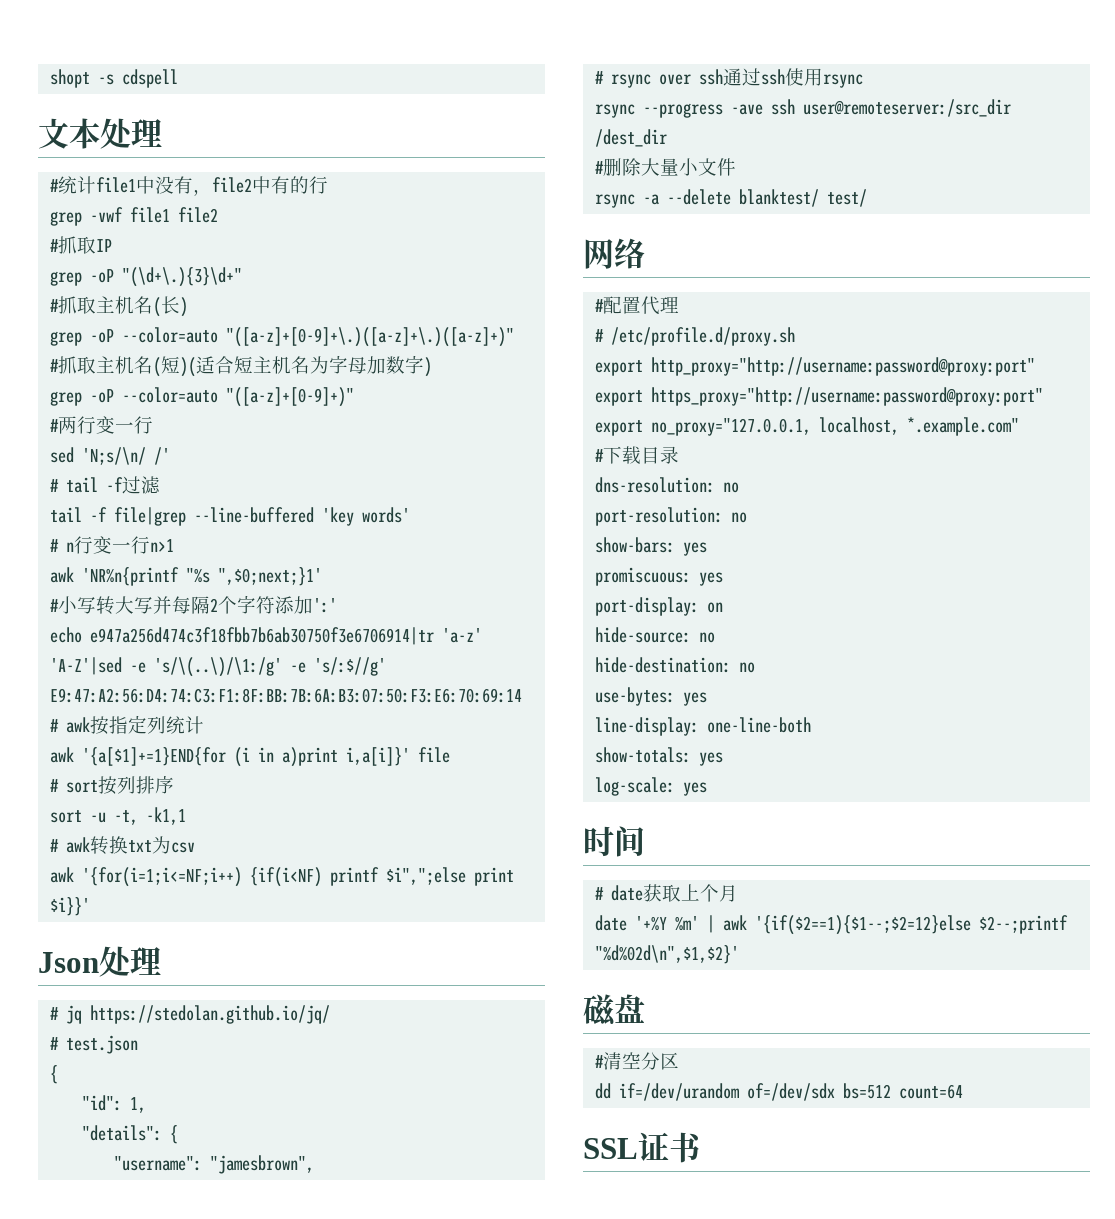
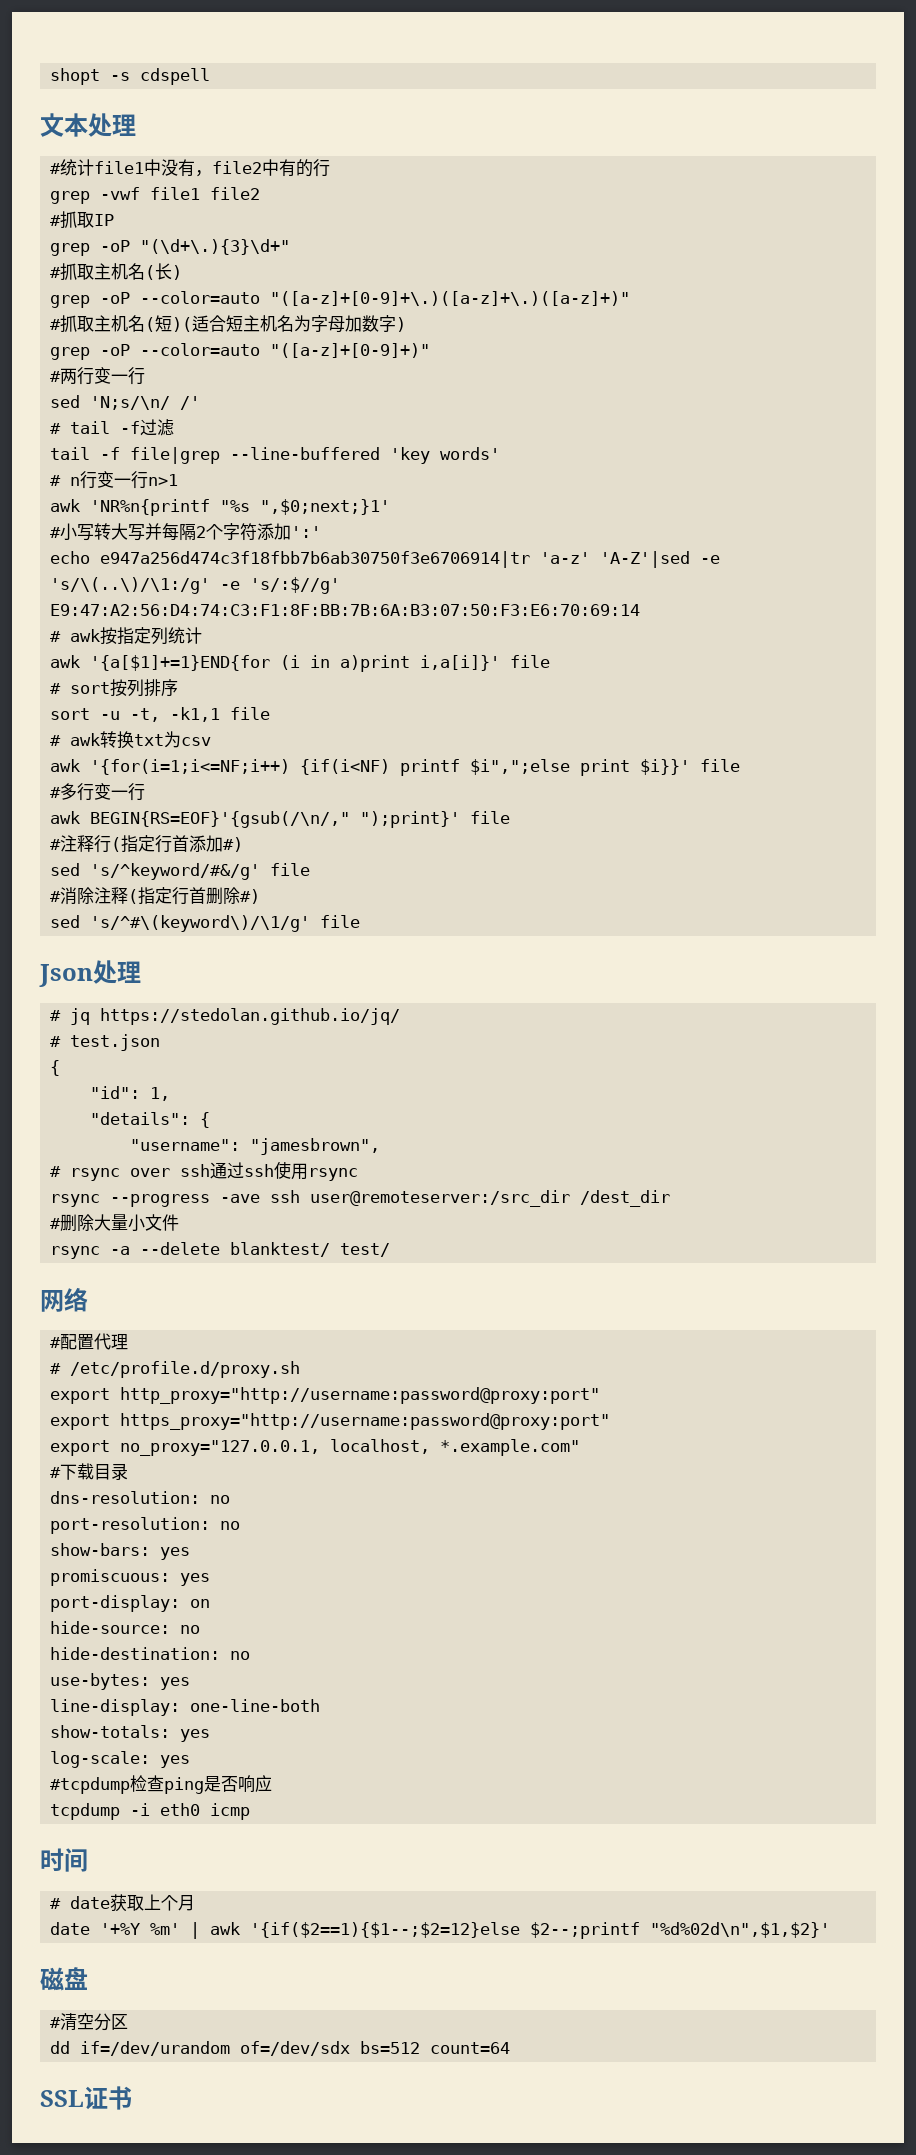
- sort -u -t, -k1,1
+ sort -u -t, -k1,1 file
- awk '{for(i=1;i<=NF;i++) {if(i<NF) printf $i",";else print $i}}'
+ awk '{for(i=1;i<=NF;i++) {if(i<NF) printf $i",";else print $i}}' file
+ #多行变一行
+ awk BEGIN{RS=EOF}'{gsub(/\n/," ");print}' file
+ #注释行(指定行首添加#)
+ sed 's/^keyword/#&/g' file
+ #消除注释(指定行首删除#)
+ sed 's/^#\(keyword\)/\1/g' file
+ #tcpdump检查ping是否响应
+ tcpdump -i eth0 icmp

